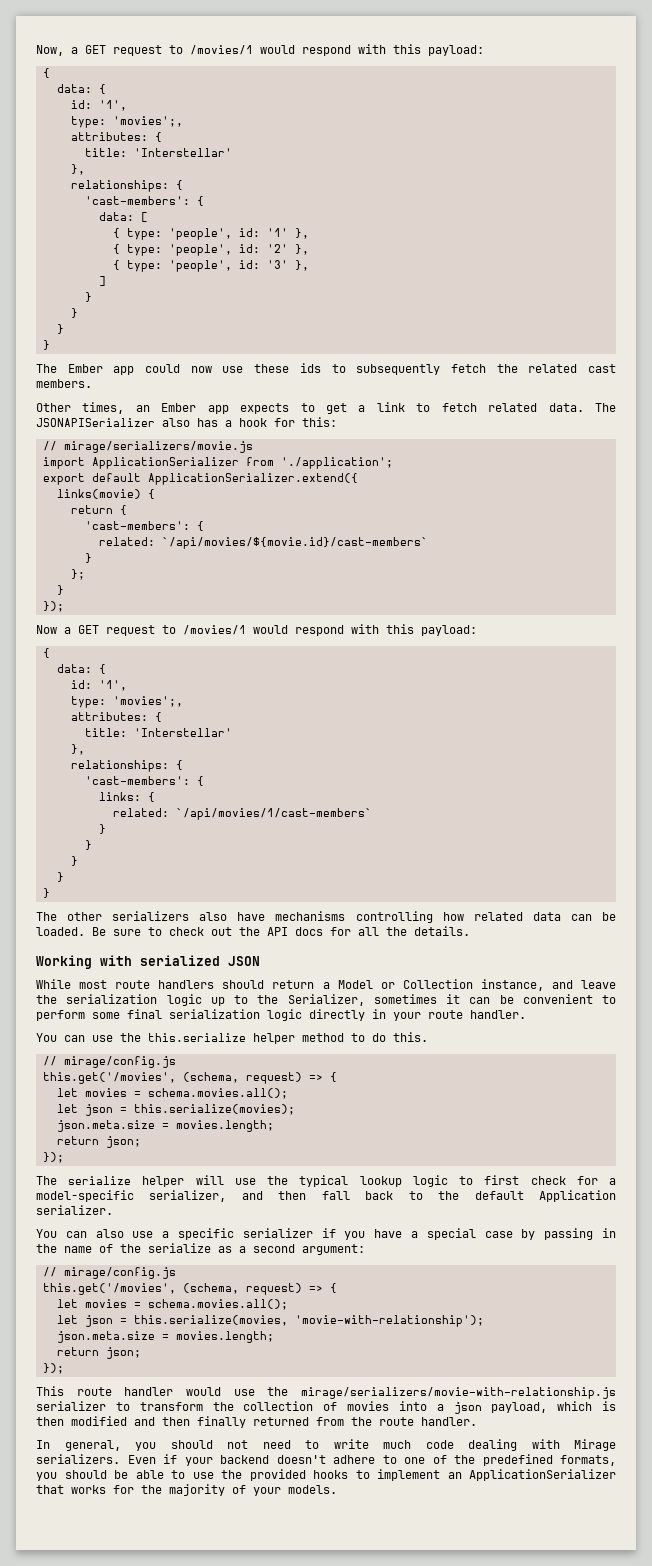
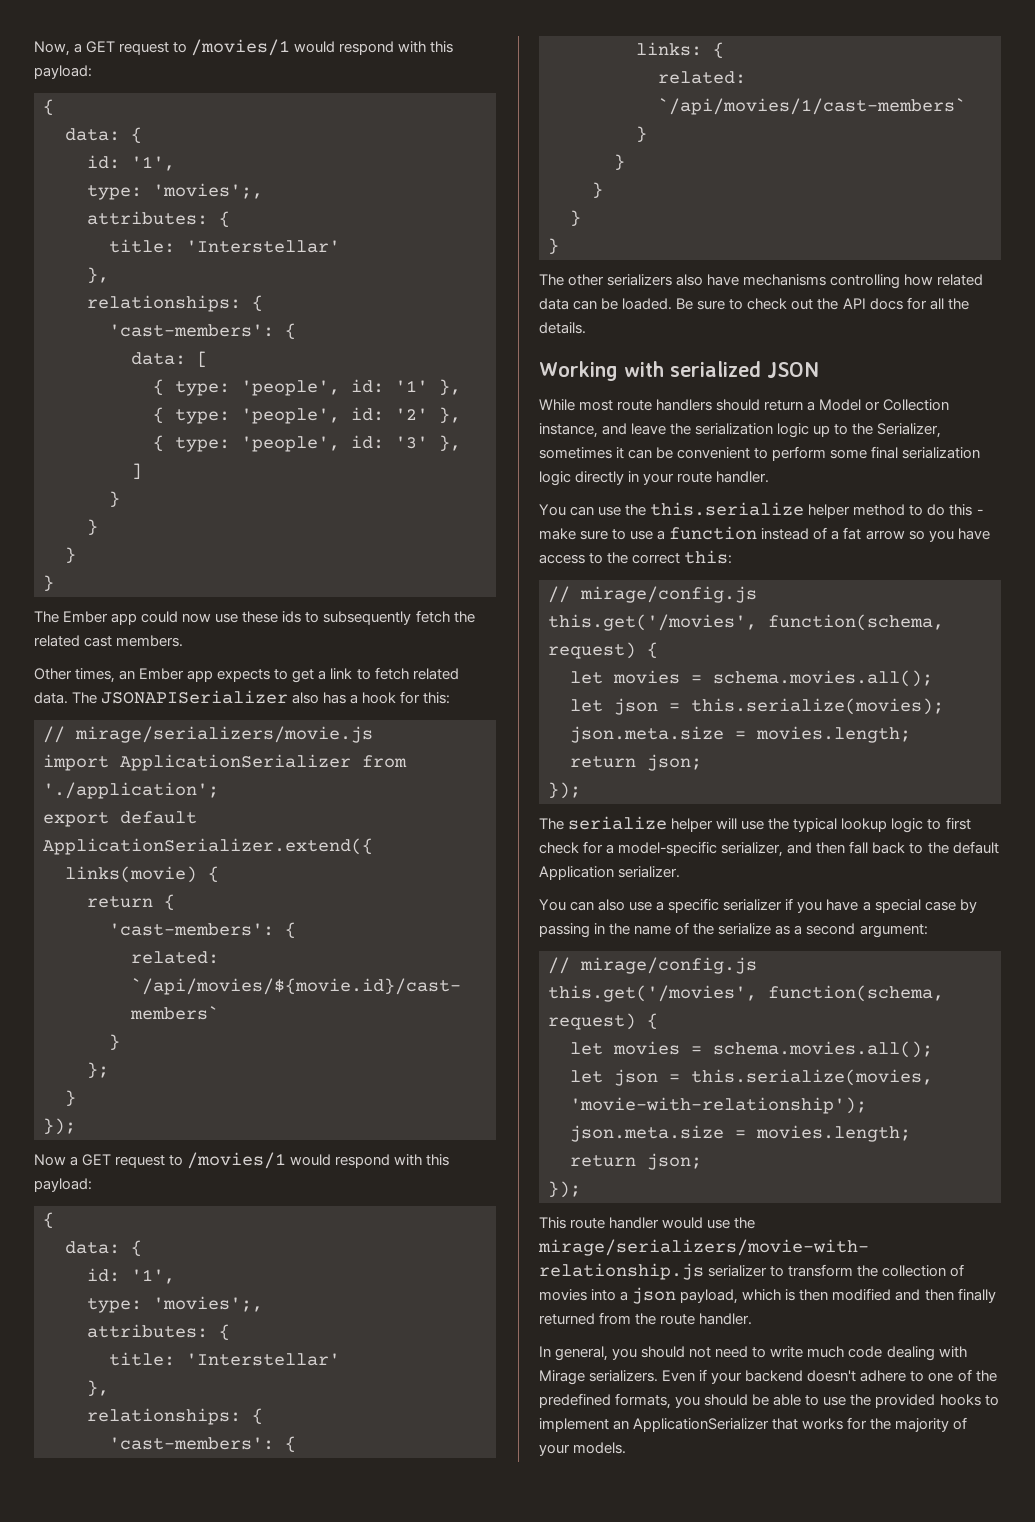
- You can use the this.serialize helper method to do this.
+ You can use the this.serialize helper method to do this - make sure to use a function instead of a fat arrow so you have access to the correct this:
  // mirage/config.js
- this.get('/movies', (schema, request) => {
+ this.get('/movies', function(schema, request) {
  You can also use a specific serializer if you have a special case by passing in the name of the serialize as a second argument:
  // mirage/config.js
- this.get('/movies', (schema, request) => {
+ this.get('/movies', function(schema, request) {

